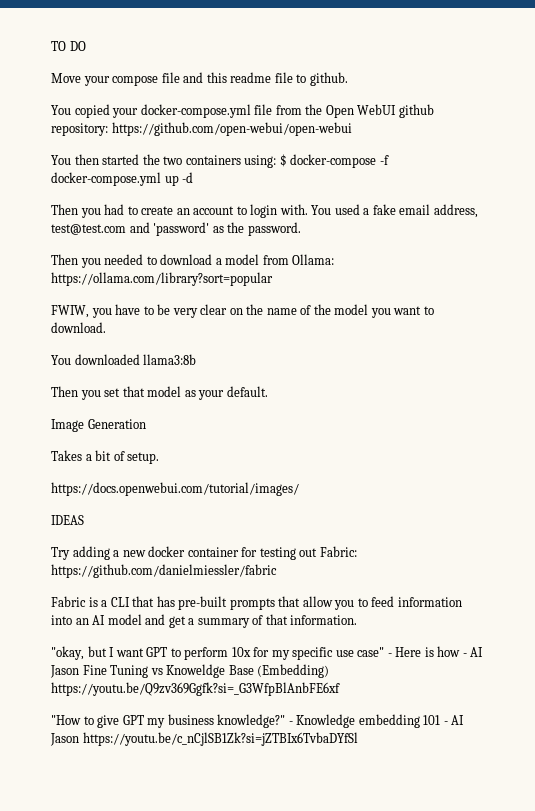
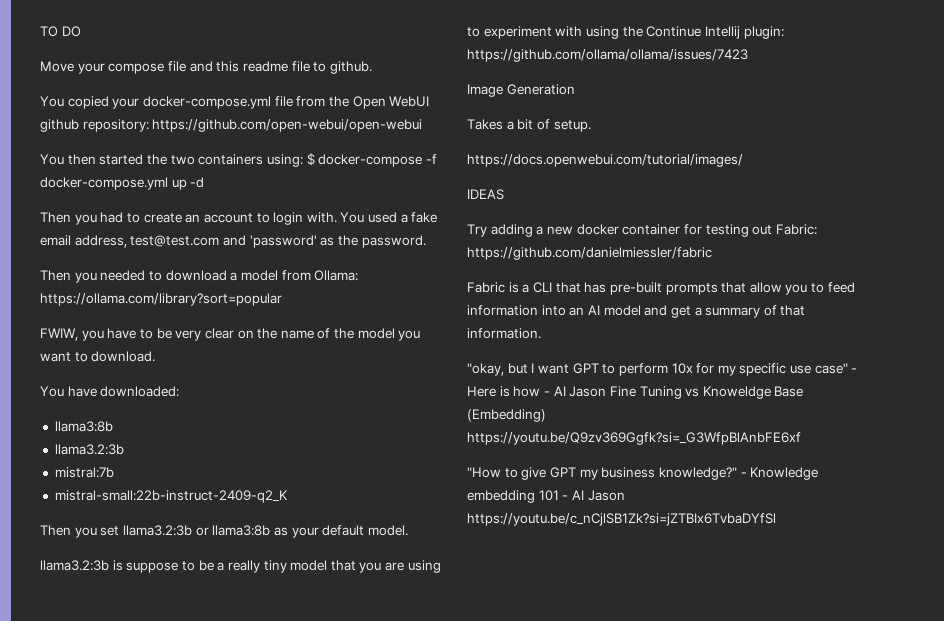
- You downloaded llama3:8b
+ You have downloaded:
+ llama3:8b
+ llama3.2:3b
+ mistral:7b
+ mistral-small:22b-instruct-2409-q2_K
- Then you set that model as your default.
+ Then you set llama3.2:3b or llama3:8b as your default model.
+ llama3.2:3b is suppose to be a really tiny model that you are using to experiment with using the Continue Intellij plugin: https://github.com/ollama/ollama/issues/7423

